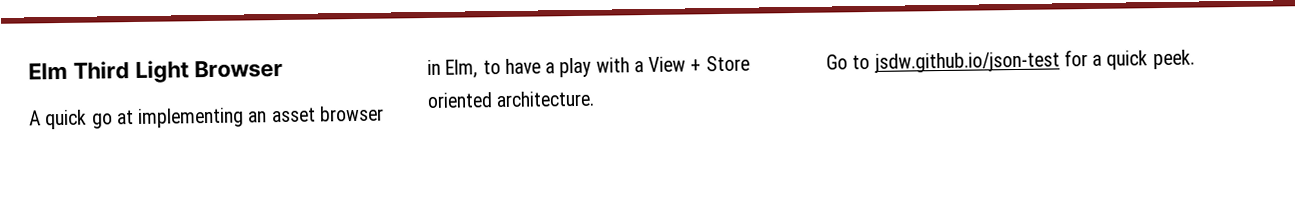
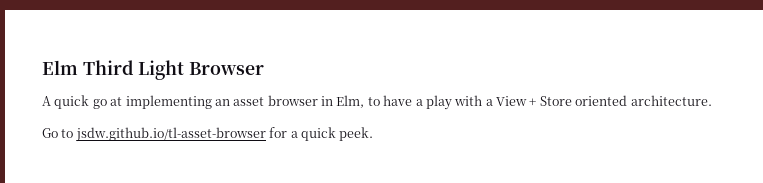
- Go to jsdw.github.io/json-test for a quick peek.
+ Go to jsdw.github.io/tl-asset-browser for a quick peek.

